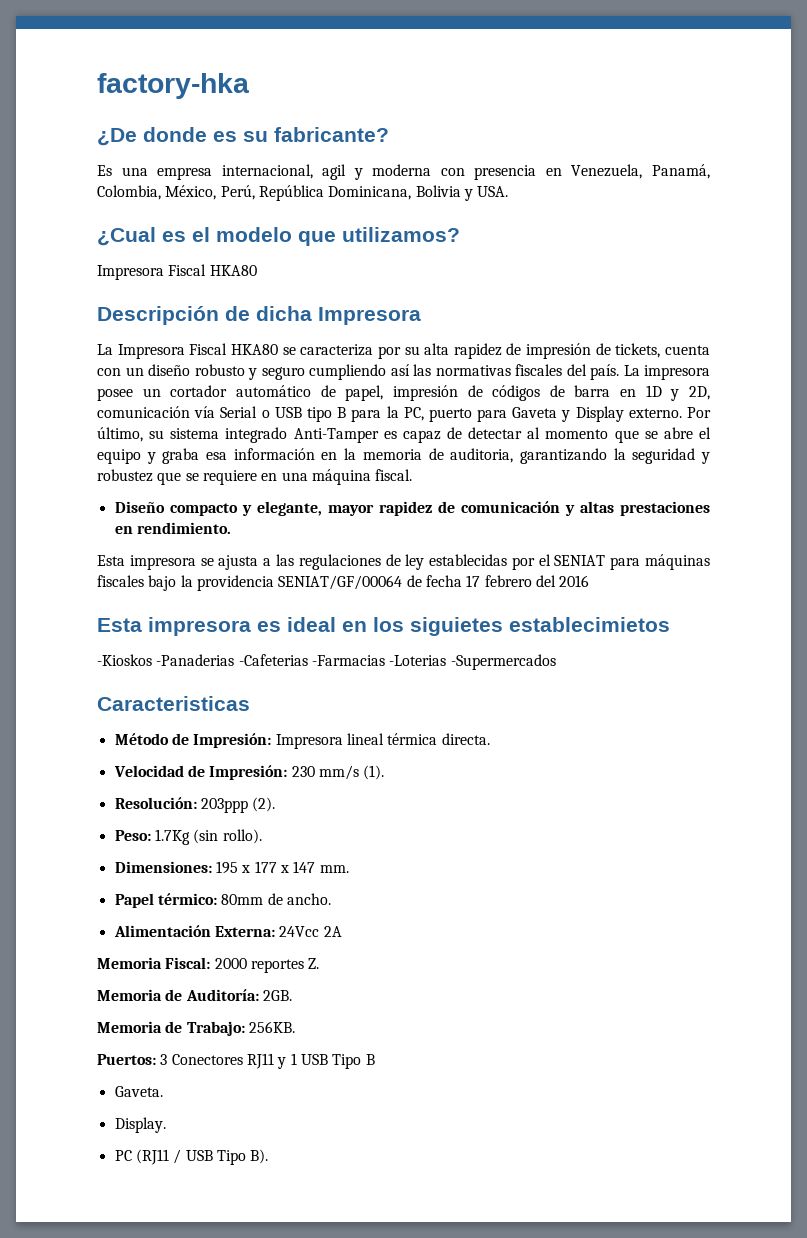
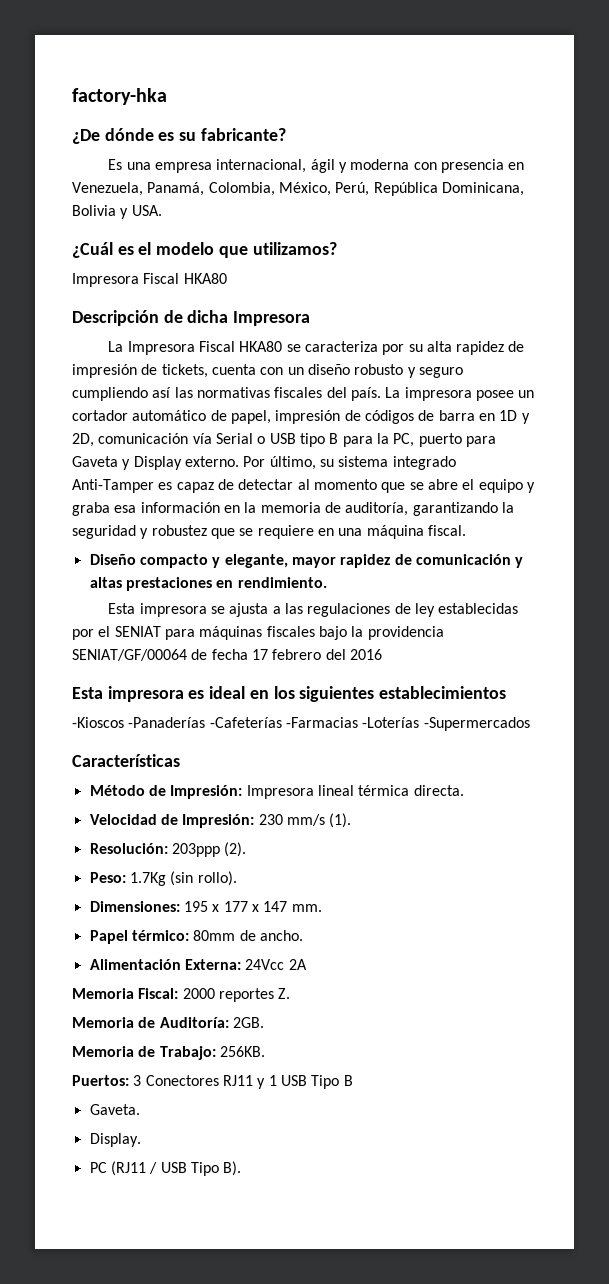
- ¿De donde es su fabricante?
+ ¿De dónde es su fabricante?
- Es una empresa internacional, agil y moderna con presencia en Venezuela, Panamá, Colombia, México, Perú, República Dominicana, Bolivia y USA.
+ Es una empresa internacional, ágil y moderna con presencia en Venezuela, Panamá, Colombia, México, Perú, República Dominicana, Bolivia y USA.
- ¿Cual es el modelo que utilizamos?
+ ¿Cuál es el modelo que utilizamos?
- Por último, su sistema integrado Anti-Tamper es capaz de detectar al momento que se abre el equipo y graba esa información en la memoria de auditoria, garantizando la seguridad y robustez que se requiere en una máquina fiscal.
+ Por último, su sistema integrado Anti-Tamper es capaz de detectar al momento que se abre el equipo y graba esa información en la memoria de auditoría, garantizando la seguridad y robustez que se requiere en una máquina fiscal.
- Esta impresora es ideal en los siguietes establecimietos
- -Kioskos -Panaderias -Cafeterias -Farmacias -Loterias -Supermercados
+ Esta impresora es ideal en los siguientes establecimientos
+ -Kioscos -Panaderías -Cafeterías -Farmacias -Loterías -Supermercados
- Caracteristicas
+ Características

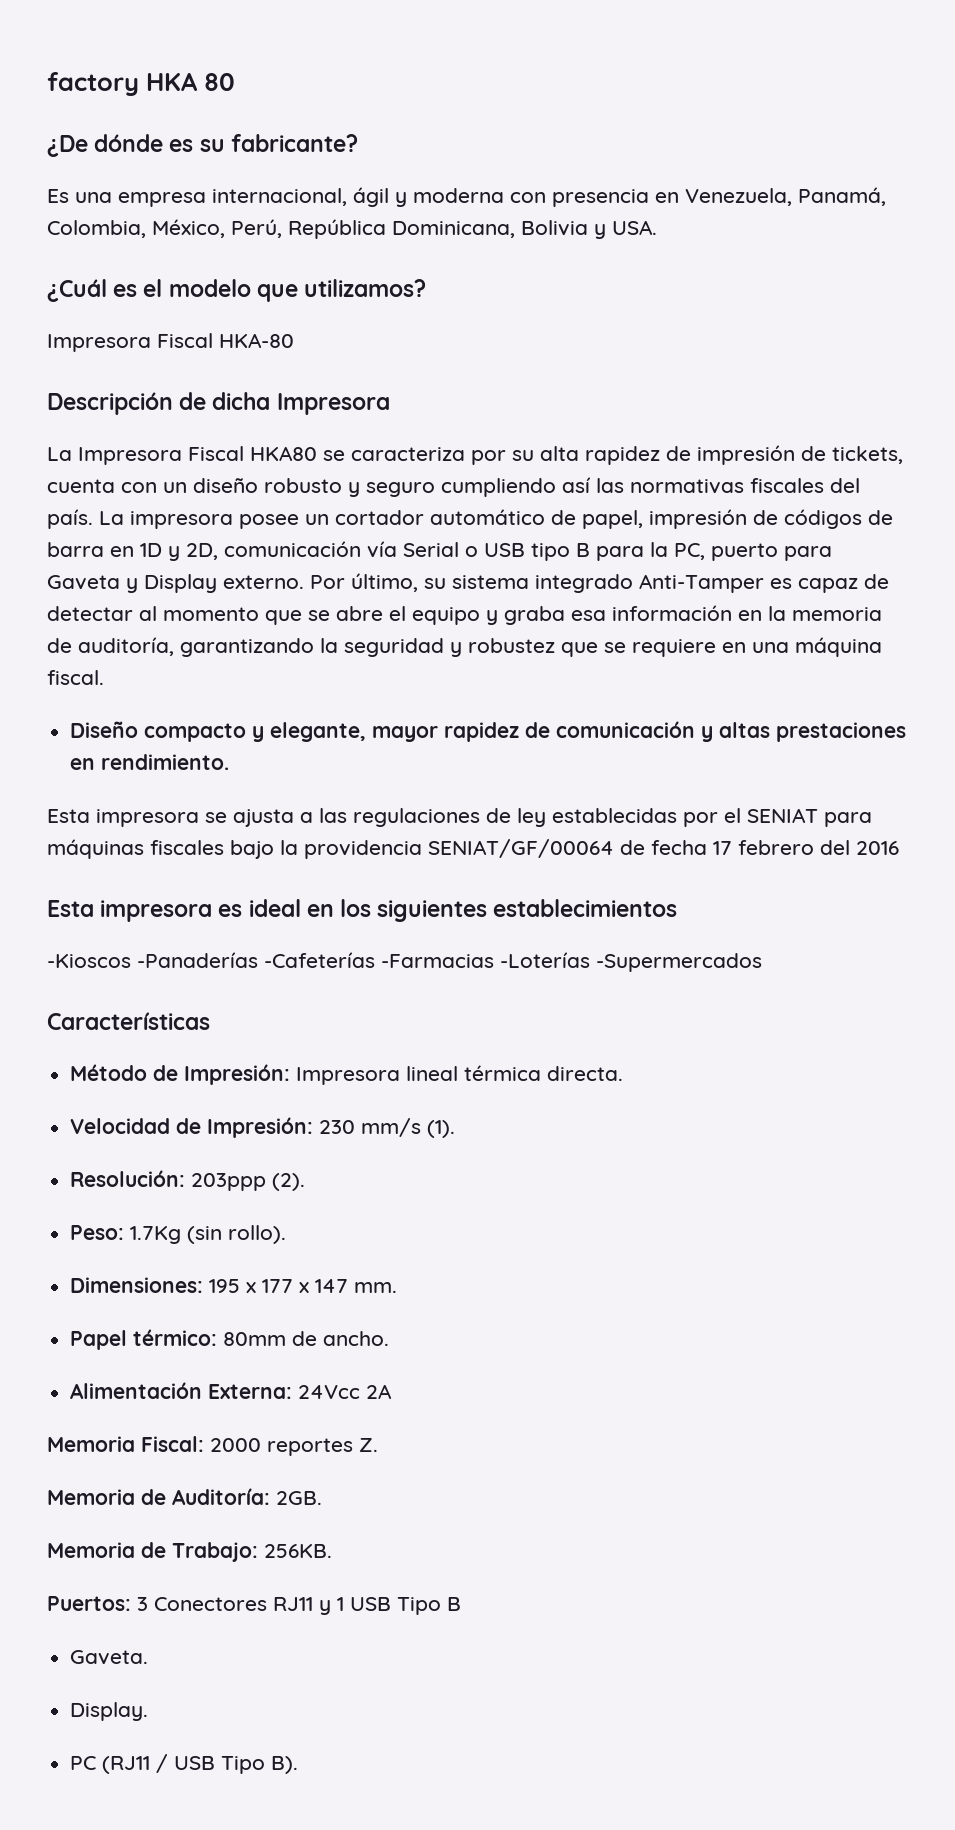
- factory-hka
+ factory HKA 80
  ¿Cuál es el modelo que utilizamos?
- Impresora Fiscal HKA80
+ Impresora Fiscal HKA-80

